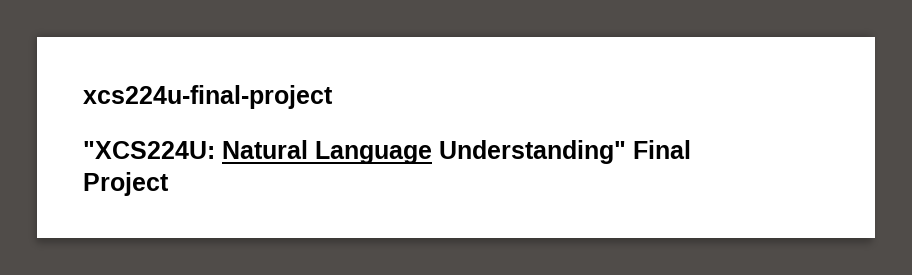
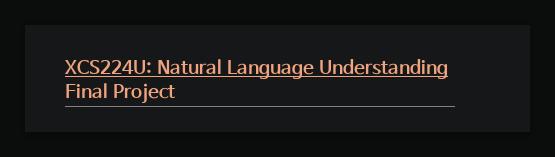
- xcs224u-final-project
- "XCS224U: Natural Language Understanding" Final Project
+ XCS224U: Natural Language Understanding Final Project

